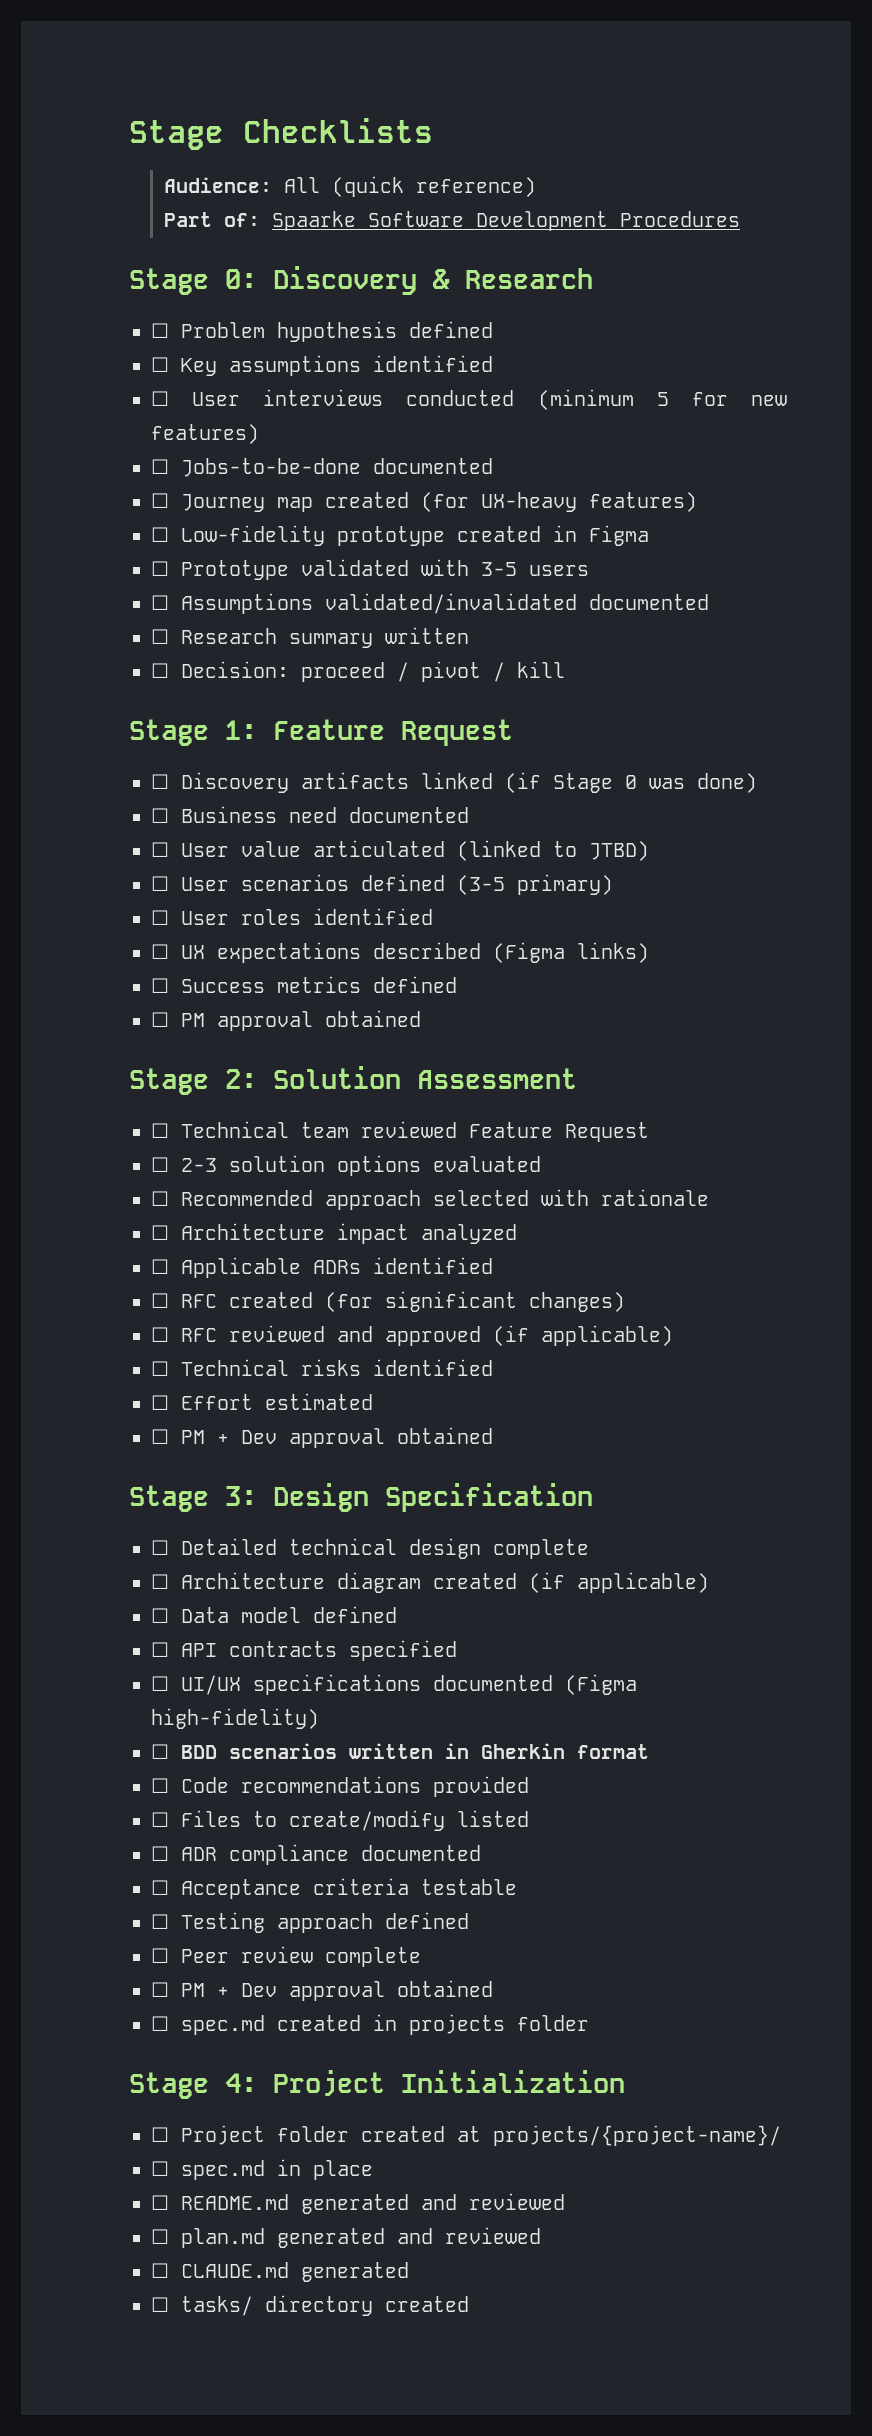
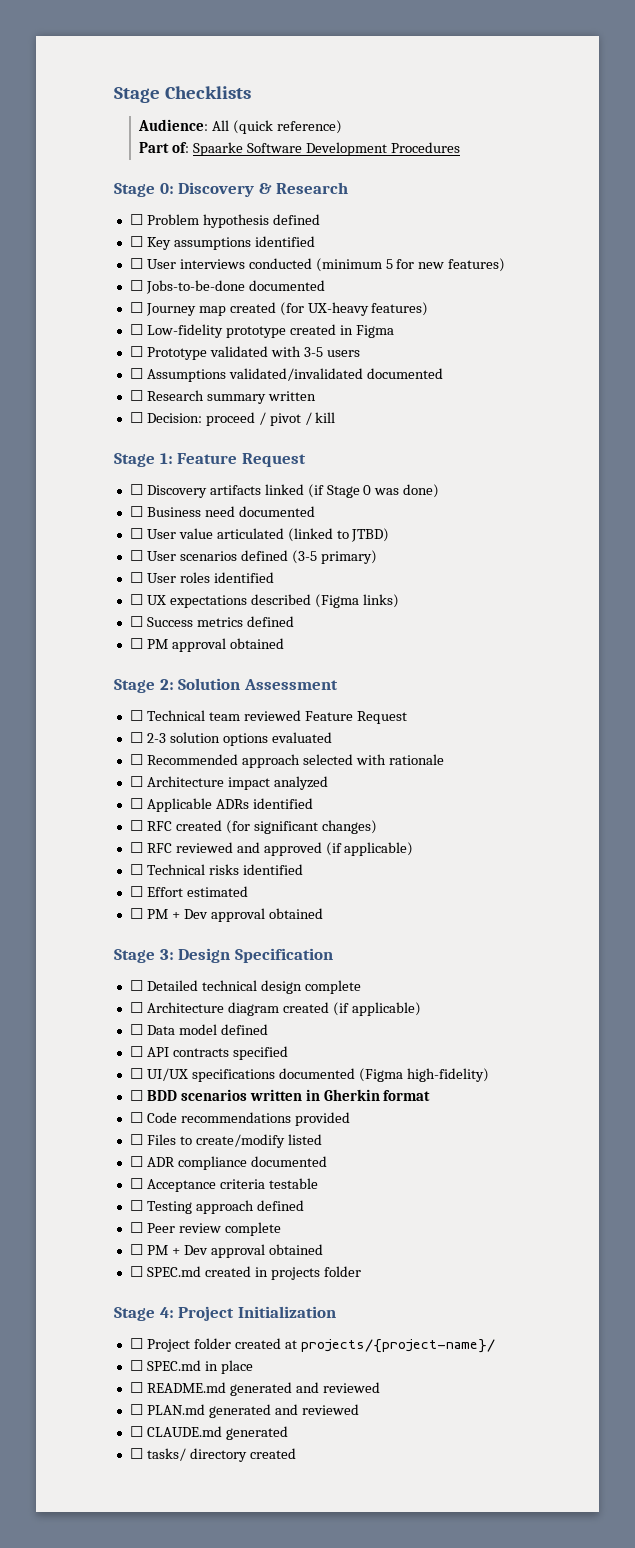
- ☐ spec.md created in projects folder
+ ☐ SPEC.md created in projects folder
- ☐ spec.md in place
+ ☐ SPEC.md in place
- ☐ plan.md generated and reviewed
+ ☐ PLAN.md generated and reviewed

